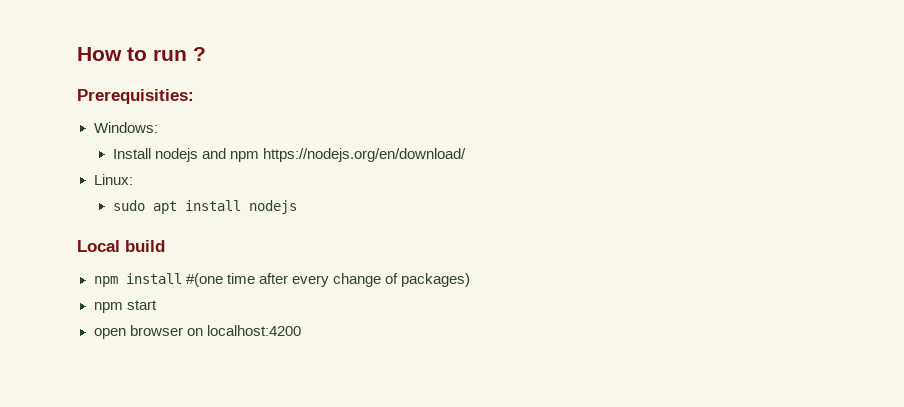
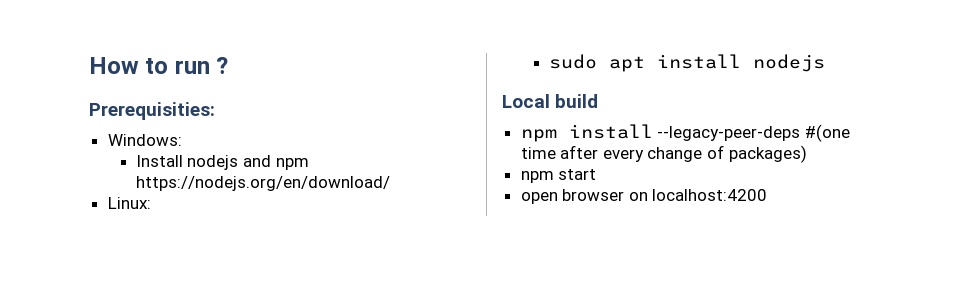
- npm install #(one time after every change of packages)
+ npm install --legacy-peer-deps #(one time after every change of packages)

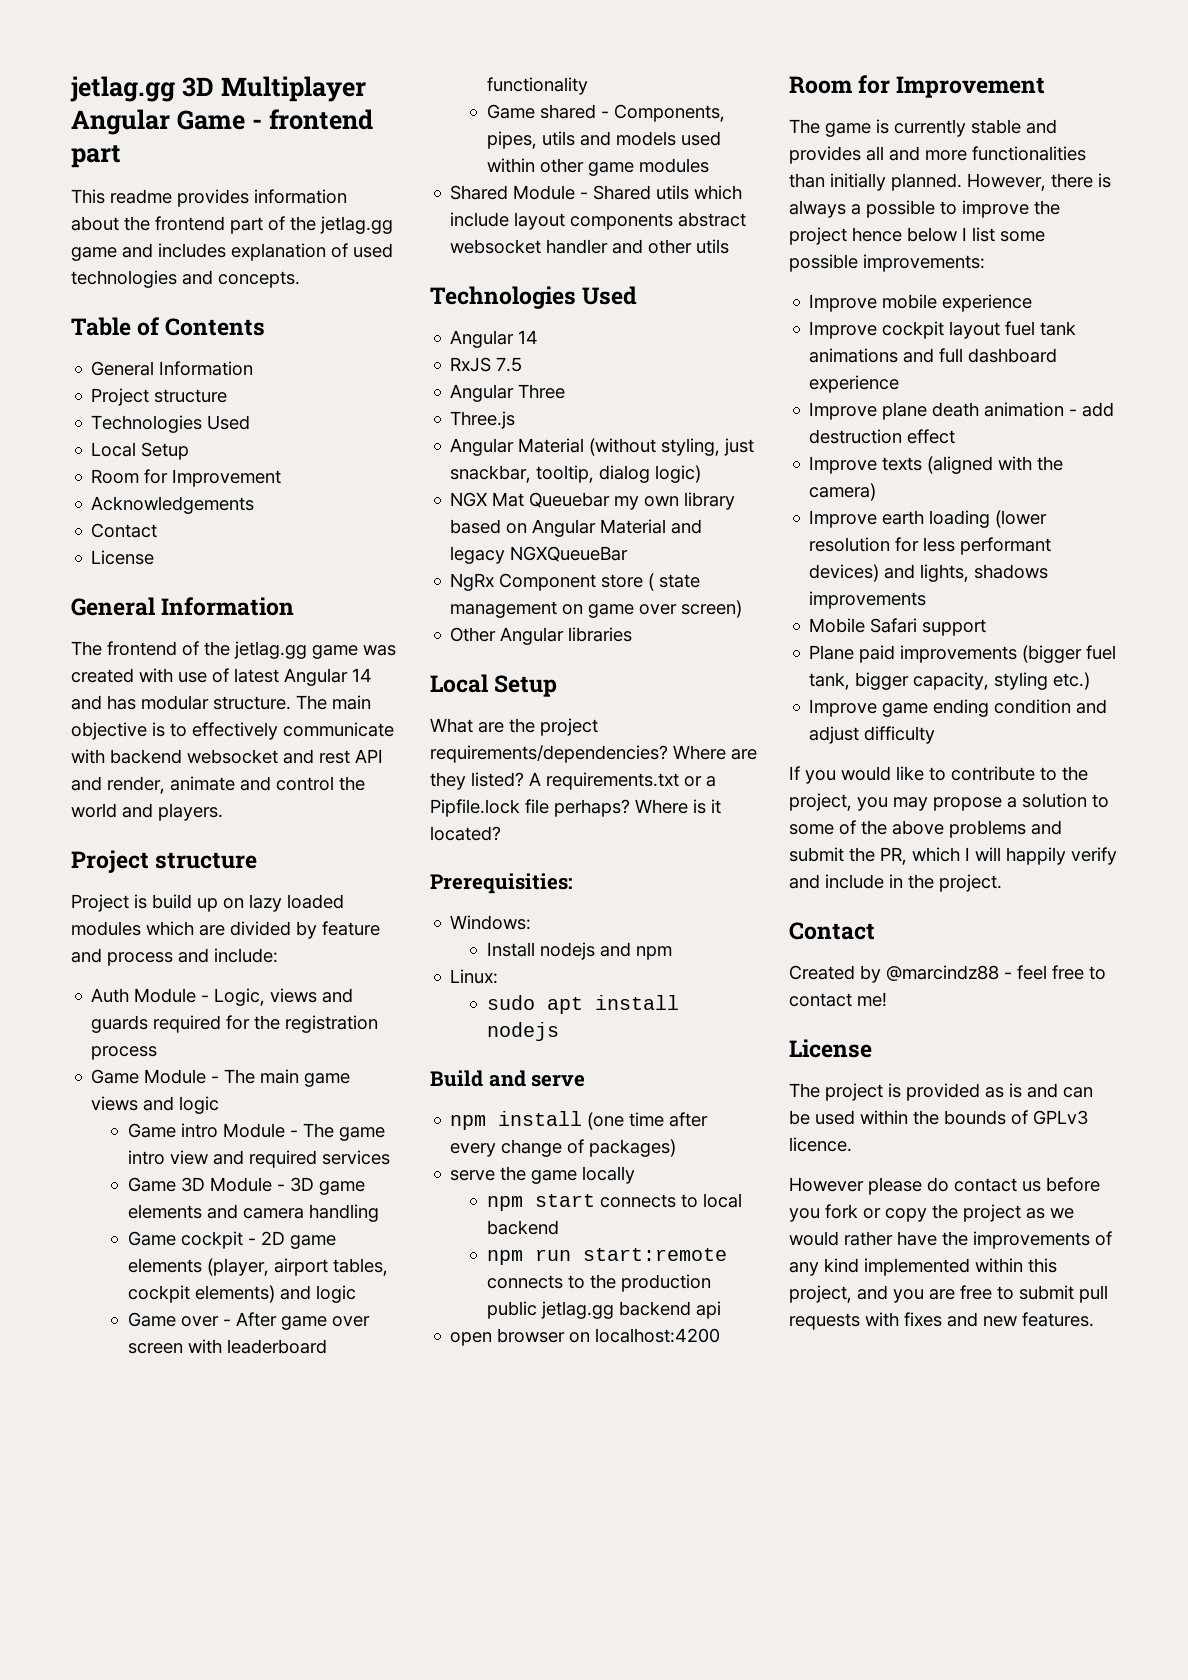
- How to run ?
+ jetlag.gg 3D Multiplayer Angular Game - frontend part
+ This readme provides information about the frontend part of the jetlag.gg game and includes explanation of used technologies and concepts.
+ Table of Contents
+ General Information
+ Project structure
+ Technologies Used
+ Local Setup
+ Room for Improvement
+ Acknowledgements
+ Contact
+ License
+ General Information
+ The frontend of the jetlag.gg game was created with use of latest Angular 14 and has modular structure. The main objective is to effectively communicate with backend websocket and rest API and render, animate and control the world and players.
+ Project structure
+ Project is build up on lazy loaded modules which are divided by feature and process and include:
+ Auth Module - Logic, views and guards required for the registration process
+ Game Module - The main game views and logic
+ Game intro Module - The game intro view and required services
+ Game 3D Module - 3D game elements and camera handling
+ Game cockpit - 2D game elements (player, airport tables, cockpit elements) and logic
+ Game over - After game over screen with leaderboard functionality
+ Game shared - Components, pipes, utils and models used within other game modules
+ Shared Module - Shared utils which include layout components abstract websocket handler and other utils
+ Technologies Used
+ Angular 14
+ RxJS 7.5
+ Angular Three
+ Three.js
+ Angular Material (without styling, just snackbar, tooltip, dialog logic)
+ NGX Mat Queuebar my own library based on Angular Material and legacy NGXQueueBar
+ NgRx Component store ( state management on game over screen)
+ Other Angular libraries
+ Local Setup
+ What are the project requirements/dependencies? Where are they listed? A requirements.txt or a Pipfile.lock file perhaps? Where is it located?
- Install nodejs and npm https://nodejs.org/en/download/
+ Install nodejs and npm
- Local build
+ Build and serve
- npm install --legacy-peer-deps #(one time after every change of packages)
+ npm install (one time after every change of packages)
- npm start
+ serve the game locally
+ npm start connects to local backend
+ npm run start:remote connects to the production public jetlag.gg backend api
  open browser on localhost:4200
+ Room for Improvement
+ The game is currently stable and provides all and more functionalities than initially planned. However, there is always a possible to improve the project hence below I list some possible improvements:
+ Improve mobile experience
+ Improve cockpit layout fuel tank animations and full dashboard experience
+ Improve plane death animation - add destruction effect
+ Improve texts (aligned with the camera)
+ Improve earth loading (lower resolution for less performant devices) and lights, shadows improvements
+ Mobile Safari support
+ Plane paid improvements (bigger fuel tank, bigger capacity, styling etc.)
+ Improve game ending condition and adjust difficulty
+ If you would like to contribute to the project, you may propose a solution to some of the above problems and submit the PR, which I will happily verify and include in the project.
+ Contact
+ Created by @marcindz88 - feel free to contact me!
+ License
+ The project is provided as is and can be used within the bounds of GPLv3 licence.
+ However please do contact us before you fork or copy the project as we would rather have the improvements of any kind implemented within this project, and you are free to submit pull requests with fixes and new features.

